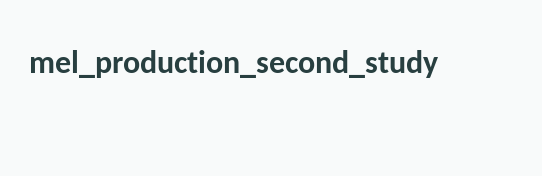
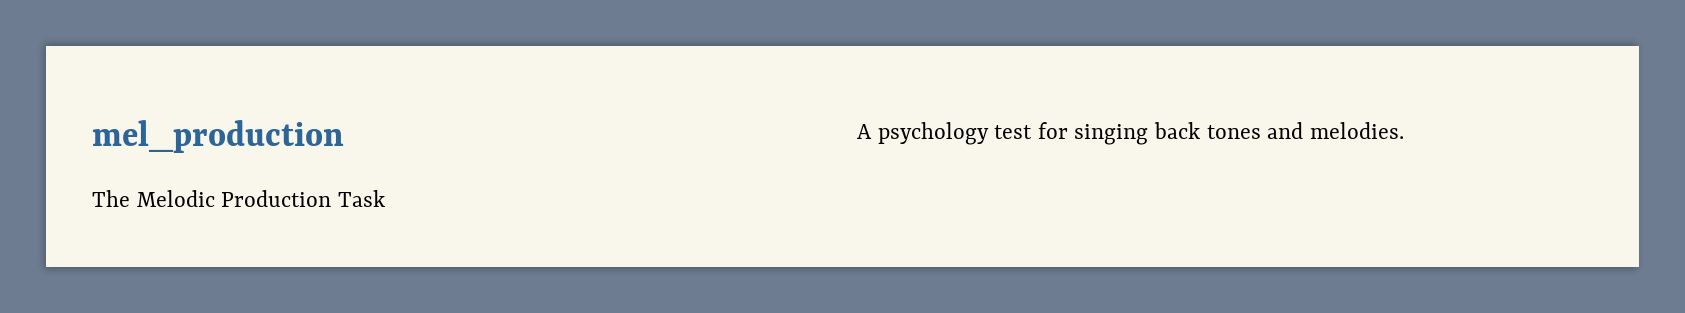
- mel_production_second_study
+ mel_production
+ The Melodic Production Task
+ A psychology test for singing back tones and melodies.

